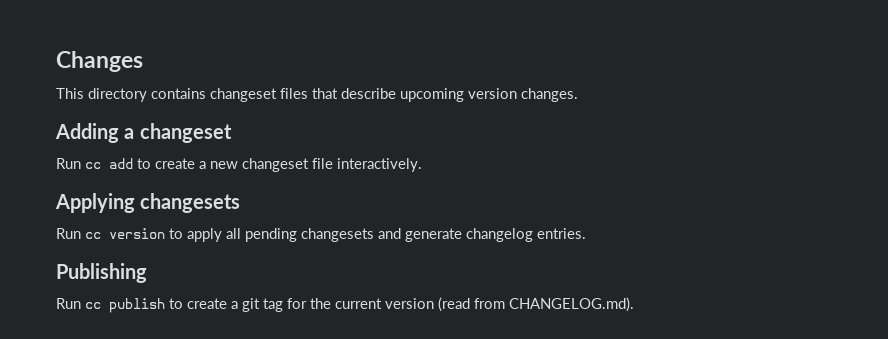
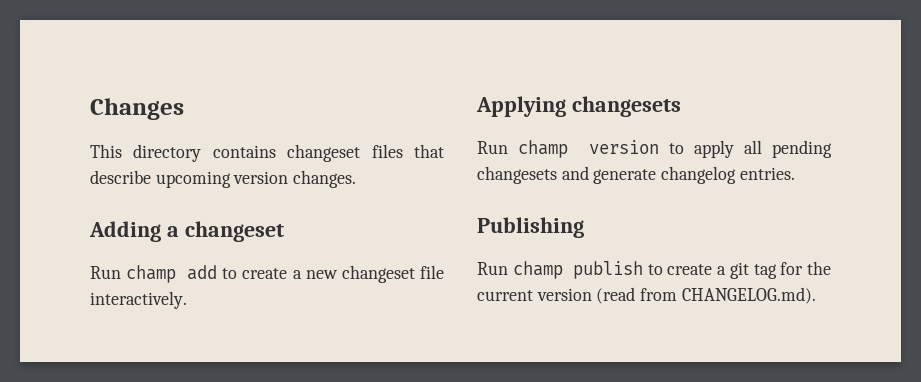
- Run cc add to create a new changeset file interactively.
+ Run champ add to create a new changeset file interactively.
- Run cc version to apply all pending changesets and generate changelog entries.
+ Run champ version to apply all pending changesets and generate changelog entries.
- Run cc publish to create a git tag for the current version (read from CHANGELOG.md).
+ Run champ publish to create a git tag for the current version (read from CHANGELOG.md).

